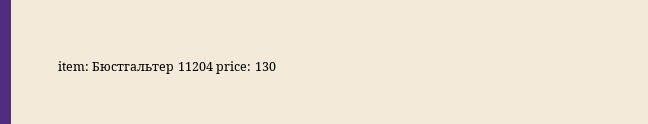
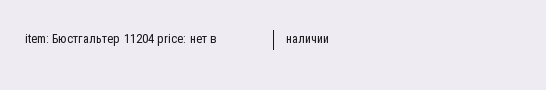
- item: Бюстгальтер 11204 price: 130
+ item: Бюстгальтер 11204 price: нет в наличии

